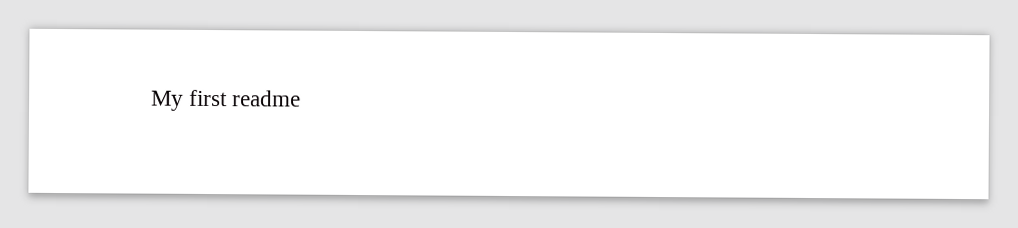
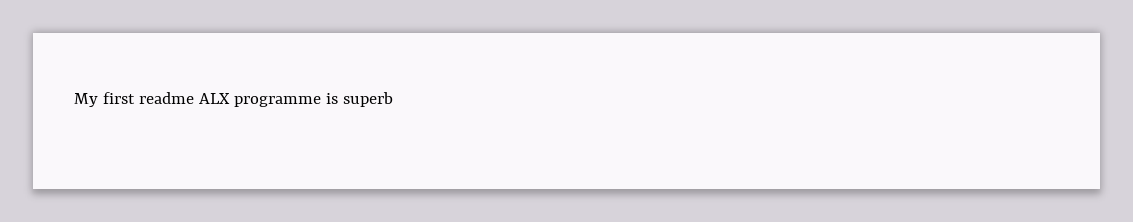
- My first readme
+ My first readme ALX programme is superb

